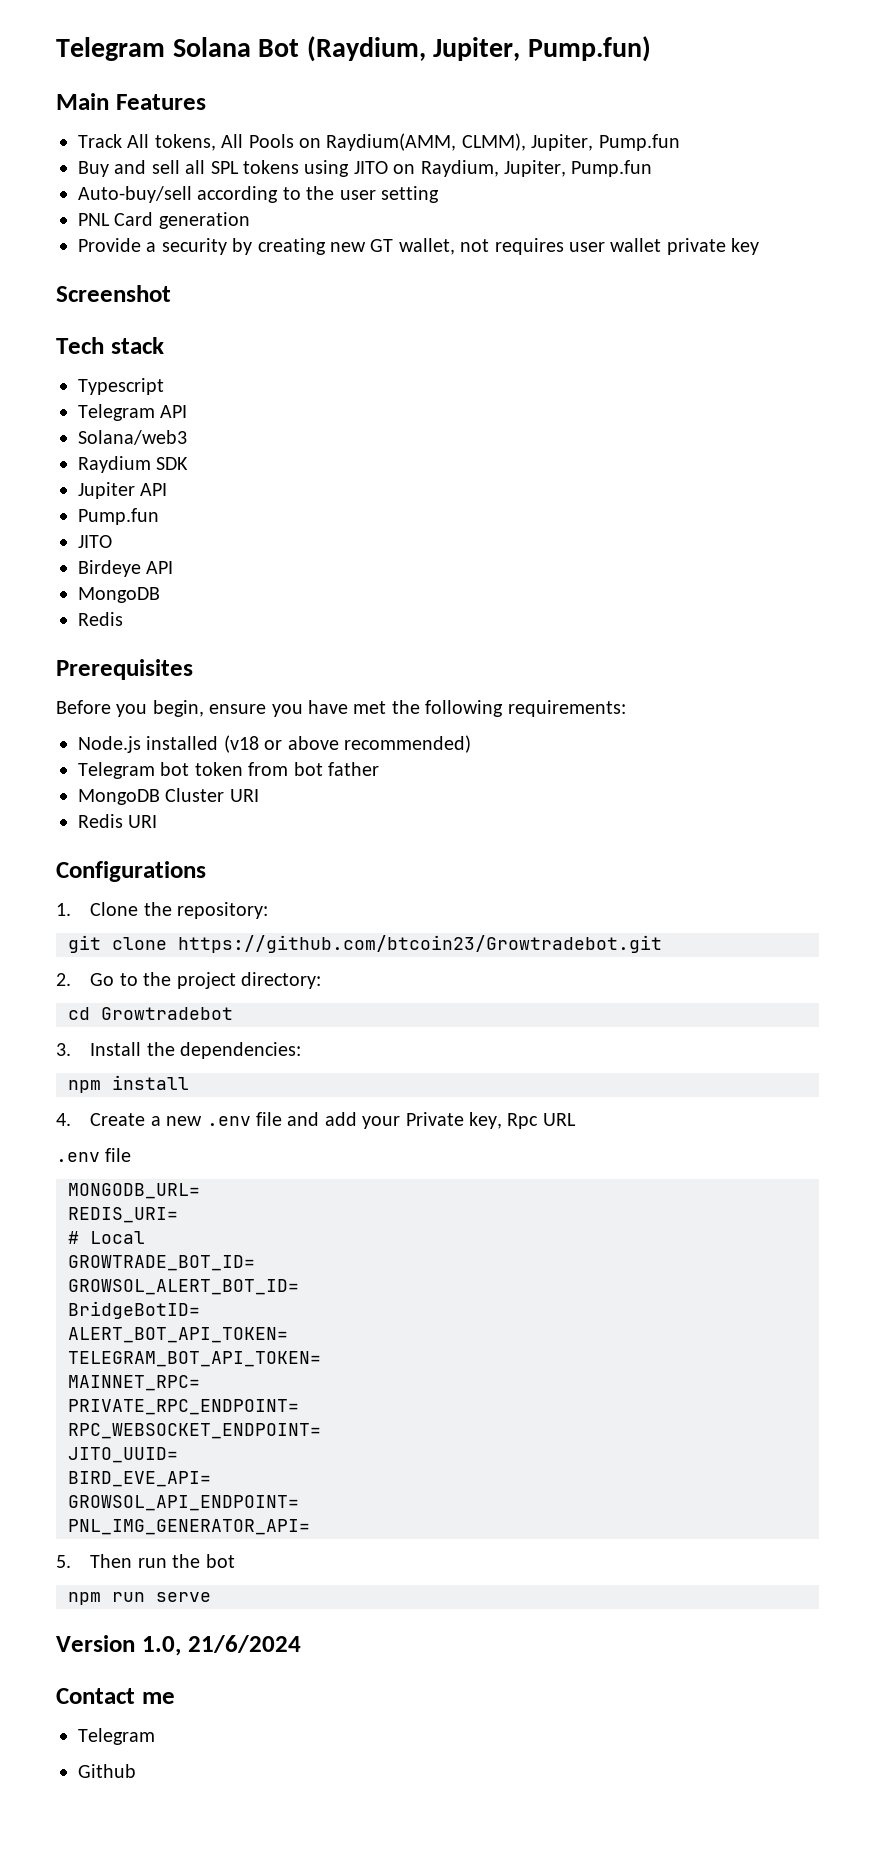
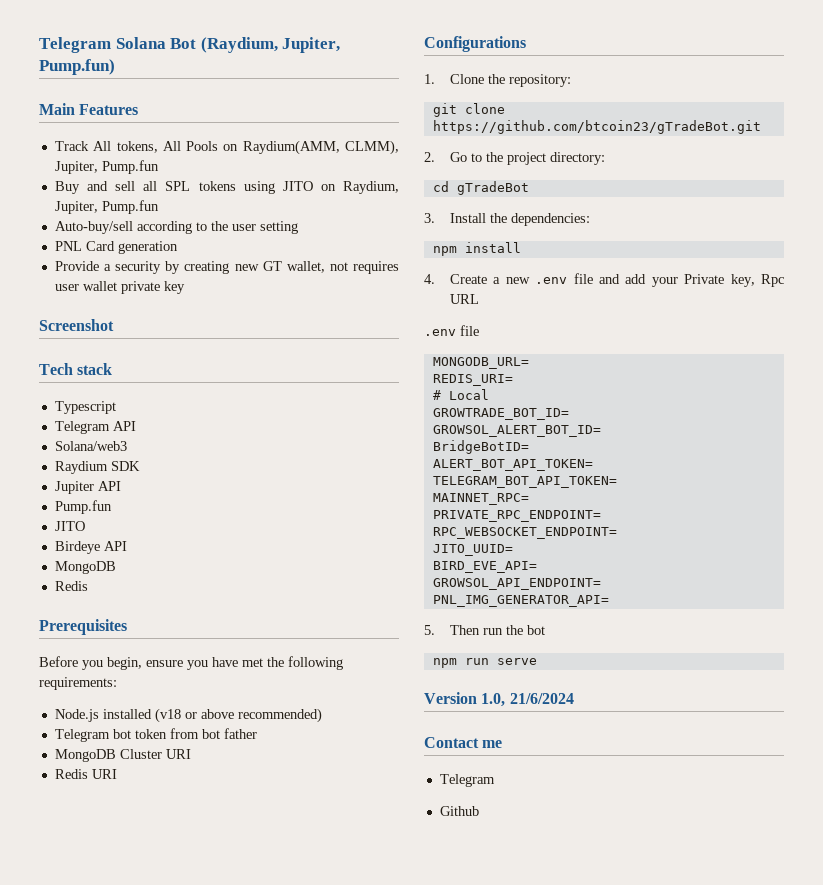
- git clone https://github.com/btcoin23/Growtradebot.git
+ git clone https://github.com/btcoin23/gTradeBot.git
- cd Growtradebot
+ cd gTradeBot

